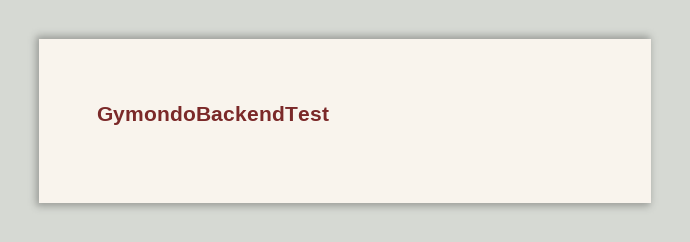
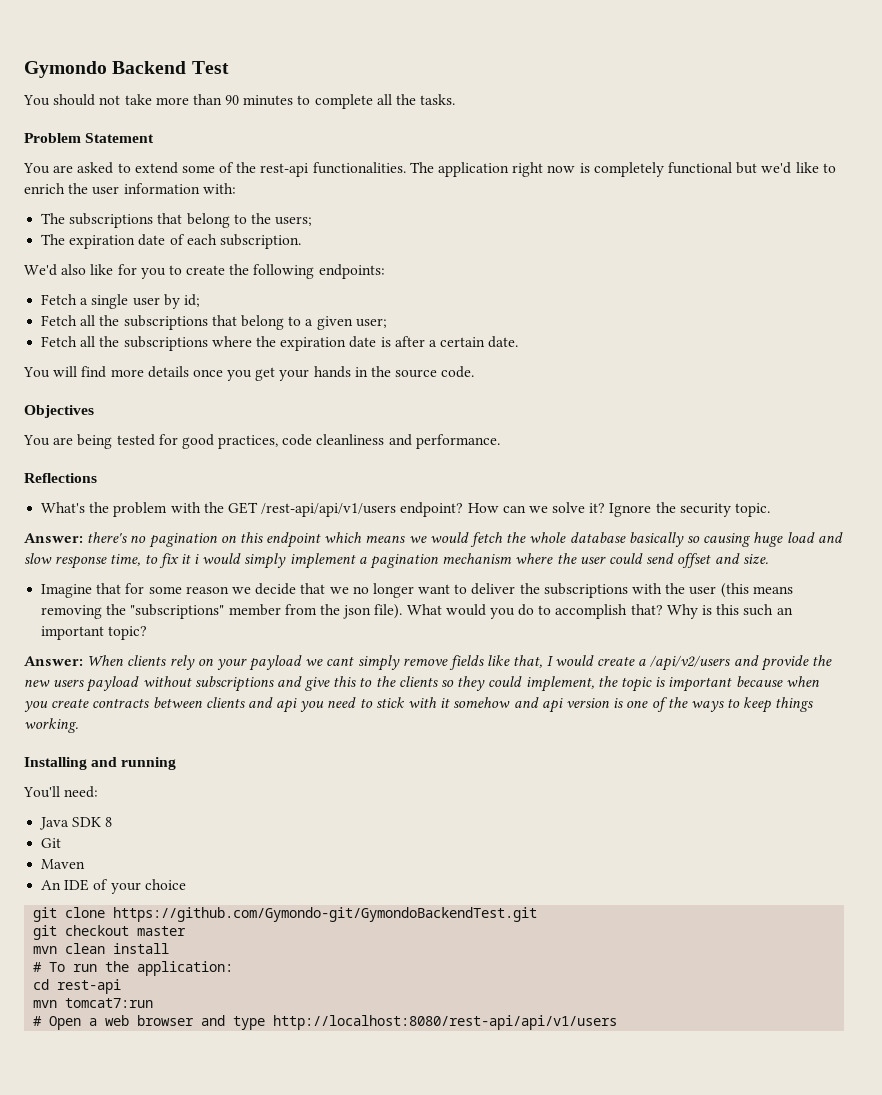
- GymondoBackendTest
+ Gymondo Backend Test
+ You should not take more than 90 minutes to complete all the tasks.
+ Problem Statement
+ You are asked to extend some of the rest-api functionalities. The application right now is completely functional but we'd like to enrich the user information with:
+ The subscriptions that belong to the users;
+ The expiration date of each subscription.
+ We'd also like for you to create the following endpoints:
+ Fetch a single user by id;
+ Fetch all the subscriptions that belong to a given user;
+ Fetch all the subscriptions where the expiration date is after a certain date.
+ You will find more details once you get your hands in the source code.
+ Objectives
+ You are being tested for good practices, code cleanliness and performance.
+ Reflections
+ What's the problem with the GET /rest-api/api/v1/users endpoint? How can we solve it? Ignore the security topic.
+ Answer: there's no pagination on this endpoint which means we would fetch the whole database basically so causing huge load and slow response time, to fix it i would simply implement a pagination mechanism where the user could send offset and size.
+ Imagine that for some reason we decide that we no longer want to deliver the subscriptions with the user (this means removing the "subscriptions" member from the json file). What would you do to accomplish that? Why is this such an important topic?
+ Answer: When clients rely on your payload we cant simply remove fields like that, I would create a /api/v2/users and provide the new users payload without subscriptions and give this to the clients so they could implement, the topic is important because when you create contracts between clients and api you need to stick with it somehow and api version is one of the ways to keep things working.
+ Installing and running
+ You'll need:
+ Java SDK 8
+ Git
+ Maven
+ An IDE of your choice
+ git clone https://github.com/Gymondo-git/GymondoBackendTest.git
+ git checkout master
+ mvn clean install
+ # To run the application:
+ cd rest-api
+ mvn tomcat7:run
+ # Open a web browser and type http://localhost:8080/rest-api/api/v1/users

